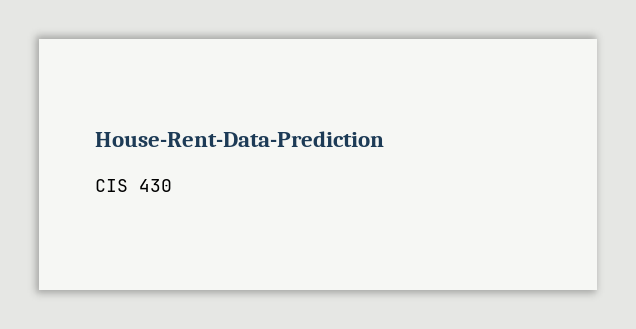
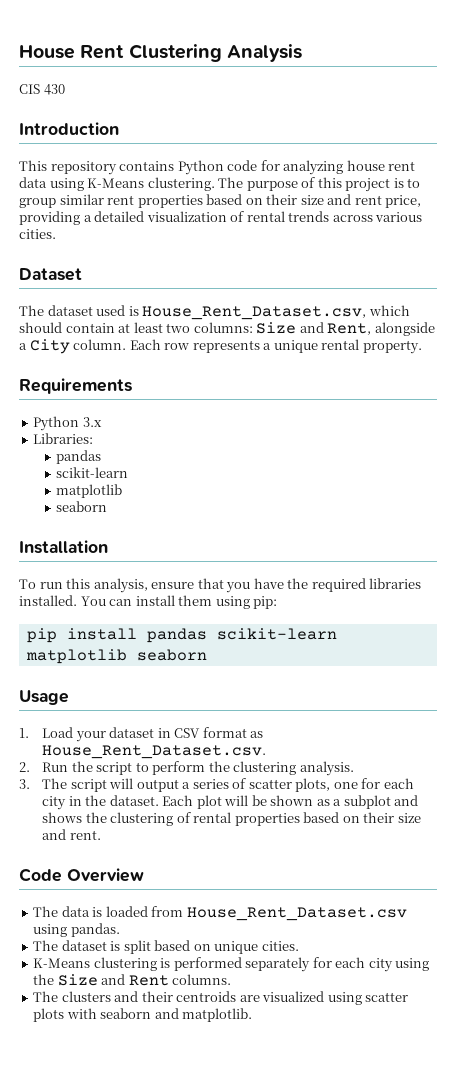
- House-Rent-Data-Prediction
+ House Rent Clustering Analysis
  CIS 430
+ Introduction
+ This repository contains Python code for analyzing house rent data using K-Means clustering. The purpose of this project is to group similar rent properties based on their size and rent price, providing a detailed visualization of rental trends across various cities.
+ Dataset
+ The dataset used is House_Rent_Dataset.csv, which should contain at least two columns: Size and Rent, alongside a City column. Each row represents a unique rental property.
+ Requirements
+ Python 3.x
+ Libraries:
+ pandas
+ scikit-learn
+ matplotlib
+ seaborn
+ Installation
+ To run this analysis, ensure that you have the required libraries installed. You can install them using pip:
+ pip install pandas scikit-learn matplotlib seaborn
+ Usage
+ 1. Load your dataset in CSV format as House_Rent_Dataset.csv.
+ 2. Run the script to perform the clustering analysis.
+ 3. The script will output a series of scatter plots, one for each city in the dataset. Each plot will be shown as a subplot and shows the clustering of rental properties based on their size and rent.
+ Code Overview
+ The data is loaded from House_Rent_Dataset.csv using pandas.
+ The dataset is split based on unique cities.
+ K-Means clustering is performed separately for each city using the Size and Rent columns.
+ The clusters and their centroids are visualized using scatter plots with seaborn and matplotlib.

